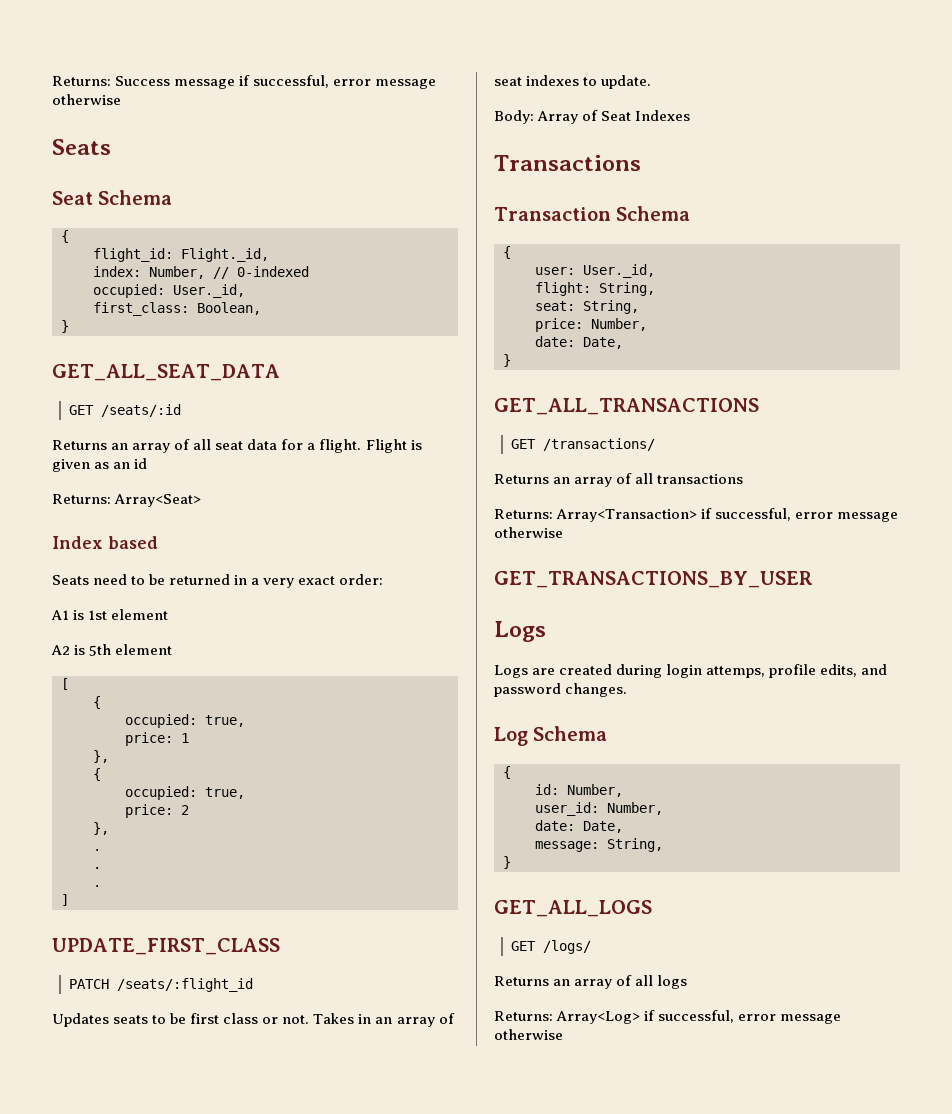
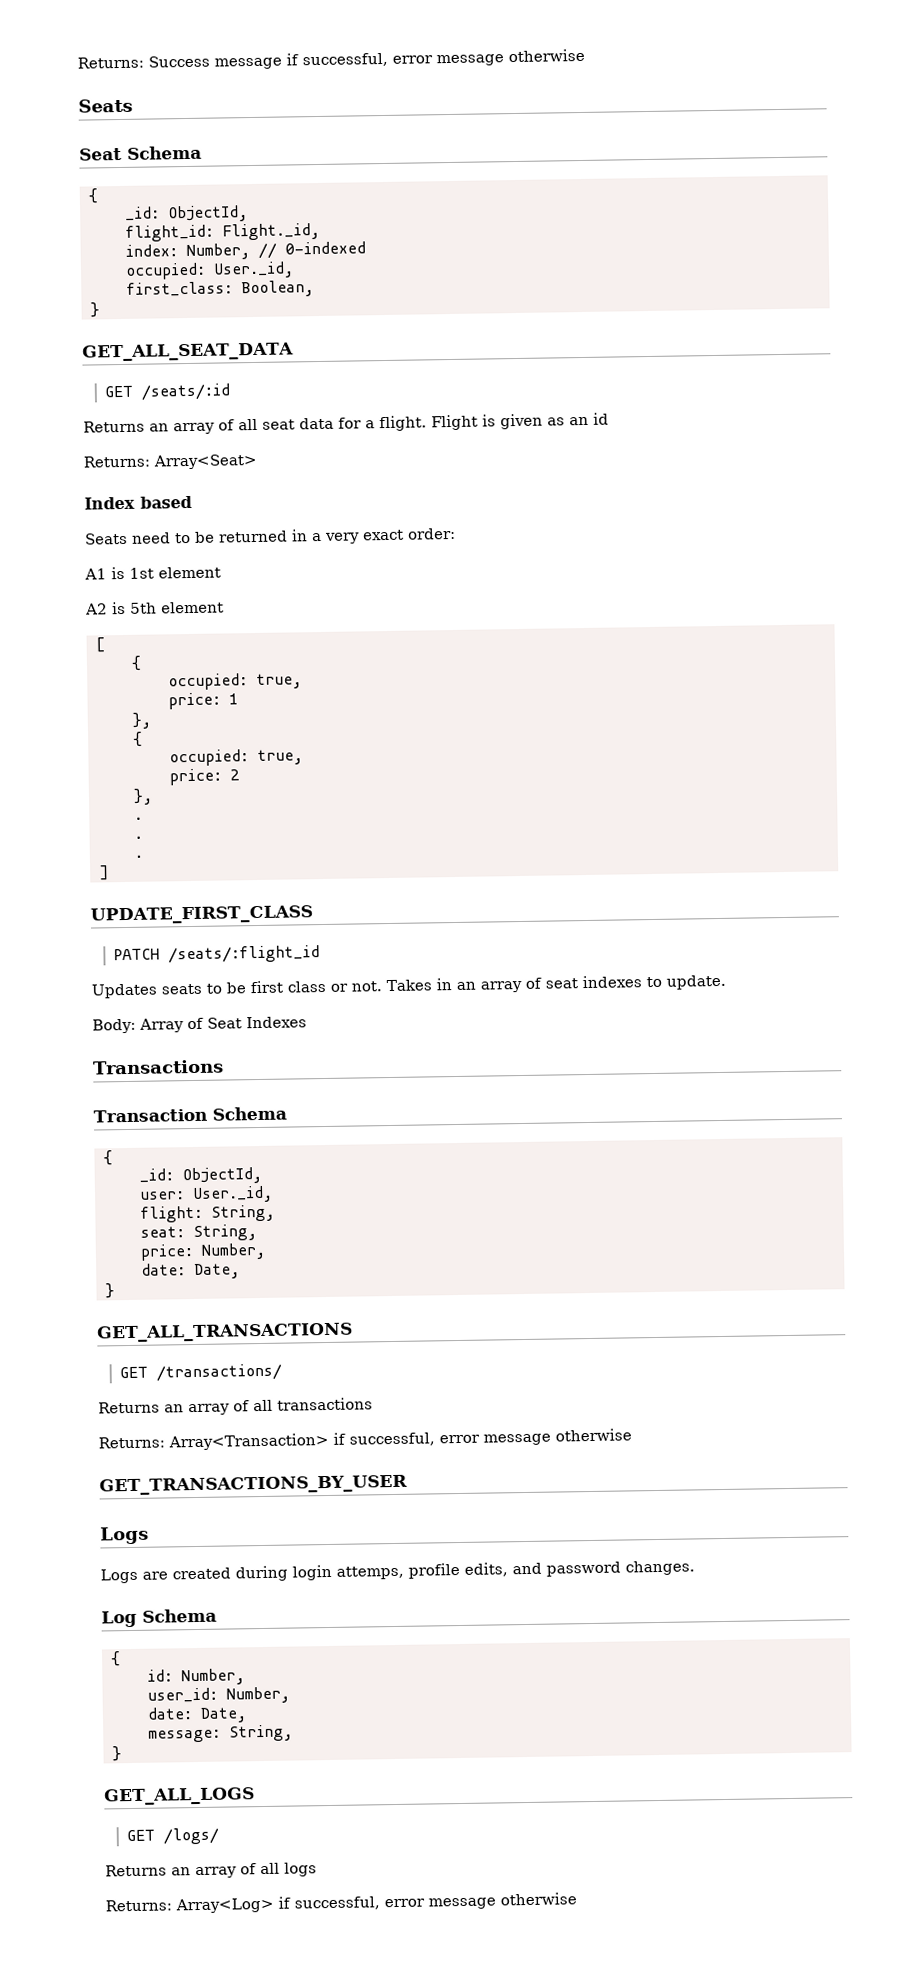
  Seat Schema
  {
+ _id: ObjectId,
  Transaction Schema
  {
+ _id: ObjectId,

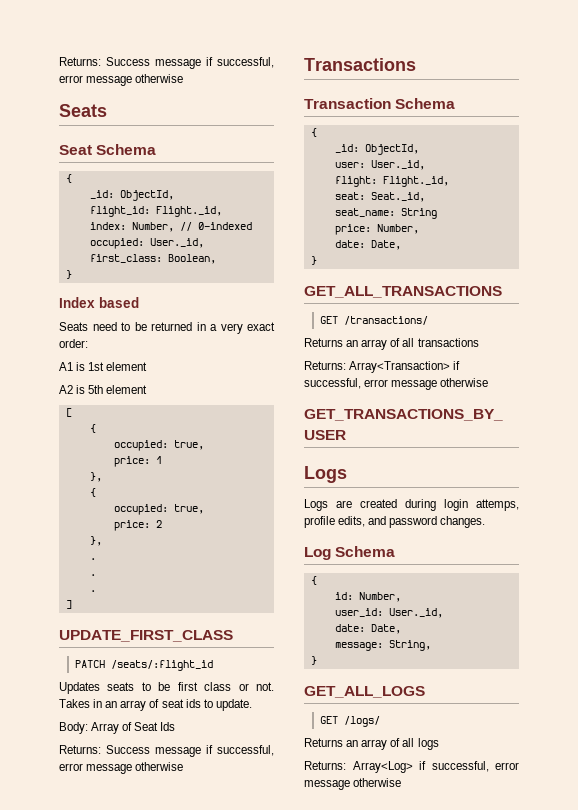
- GET_ALL_SEAT_DATA
- GET /seats/:id
- Returns an array of all seat data for a flight. Flight is given as an id
- Returns: Array<Seat>
- Takes in an array of seat indexes to update.
+ Takes in an array of seat ids to update.
- Body: Array of Seat Indexes
+ Body: Array of Seat Ids
+ Returns: Success message if successful, error message otherwise
- flight: String,
+ flight: Flight._id,
- seat: String,
+ seat: Seat._id,
+ seat_name: String
- user_id: Number,
+ user_id: User._id,

